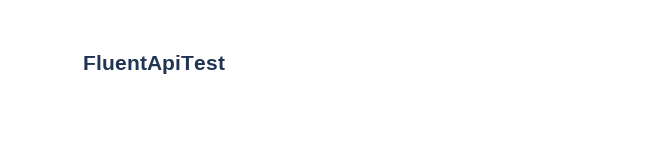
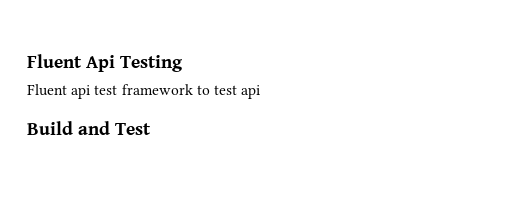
- FluentApiTest
+ Fluent Api Testing
+ Fluent api test framework to test api
+ Build and Test

